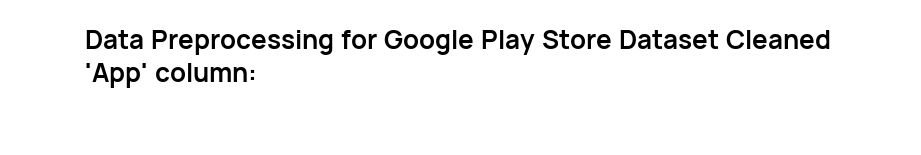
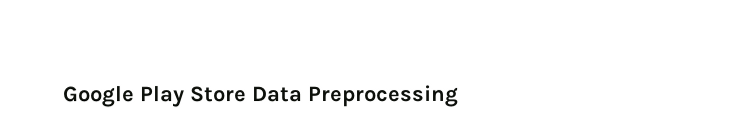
- Data Preprocessing for Google Play Store Dataset Cleaned 'App' column:
+ Google Play Store Data Preprocessing

